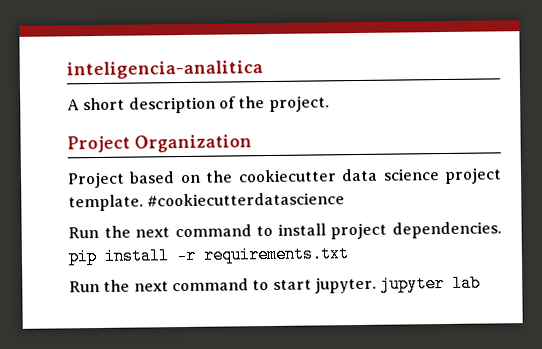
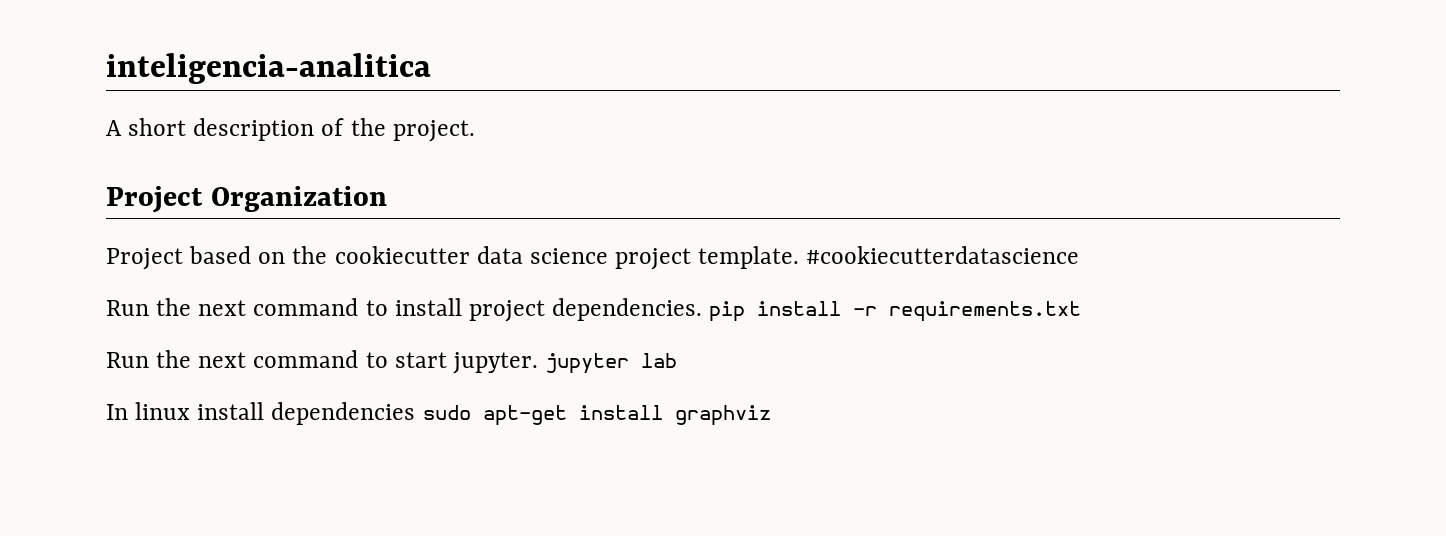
+ In linux install dependencies sudo apt-get install graphviz

